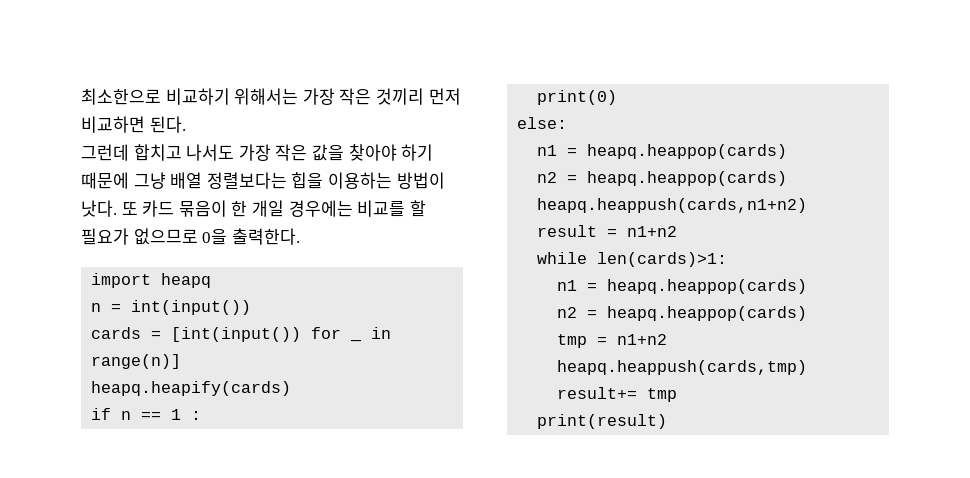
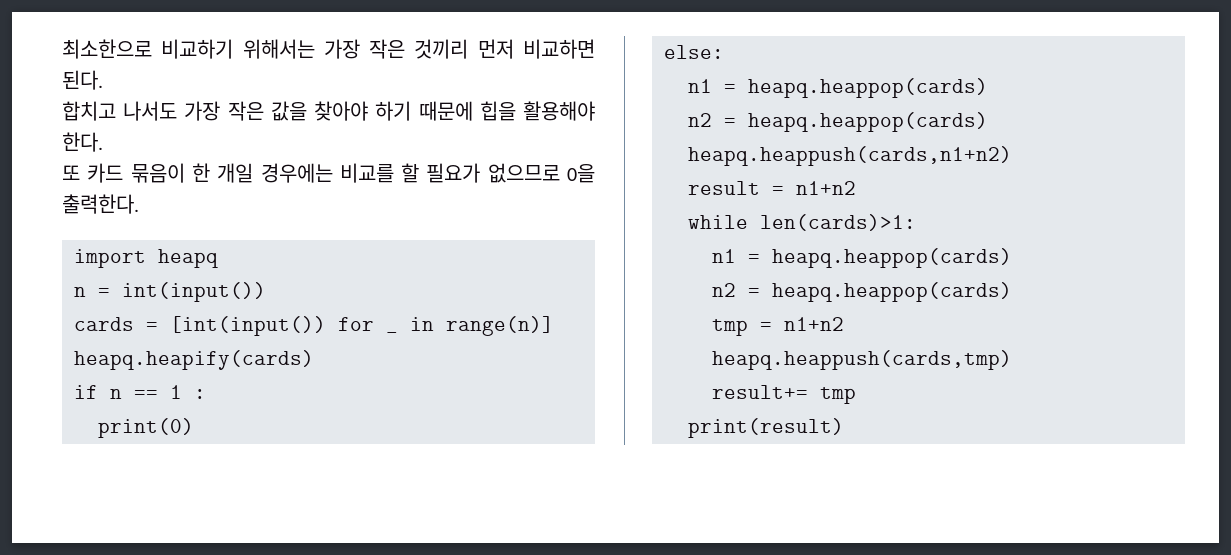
- 그런데 합치고 나서도 가장 작은 값을 찾아야 하기 때문에 그냥 배열 정렬보다는 힙을 이용하는 방법이 낫다. 또 카드 묶음이 한 개일 경우에는 비교를 할 필요가 없으므로 0을 출력한다.
+ 합치고 나서도 가장 작은 값을 찾아야 하기 때문에 힙을 활용해야 한다.
+ 또 카드 묶음이 한 개일 경우에는 비교를 할 필요가 없으므로 0을 출력한다.

